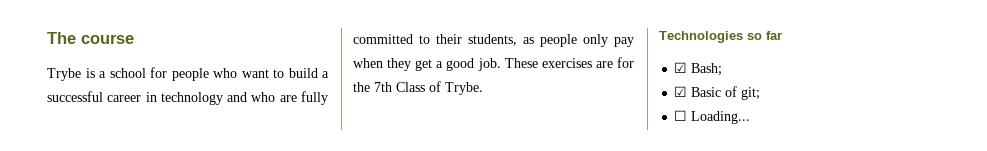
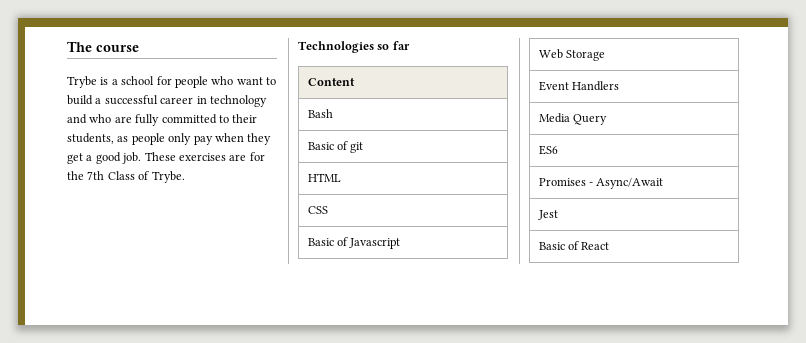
- ☑ Bash;
- ☑ Basic of git;
- ☐ Loading...
+ Content
+ Bash
+ Basic of git
+ HTML
+ CSS
+ Basic of Javascript
+ Web Storage
+ Event Handlers
+ Media Query
+ ES6
+ Promises - Async/Await
+ Jest
+ Basic of React

